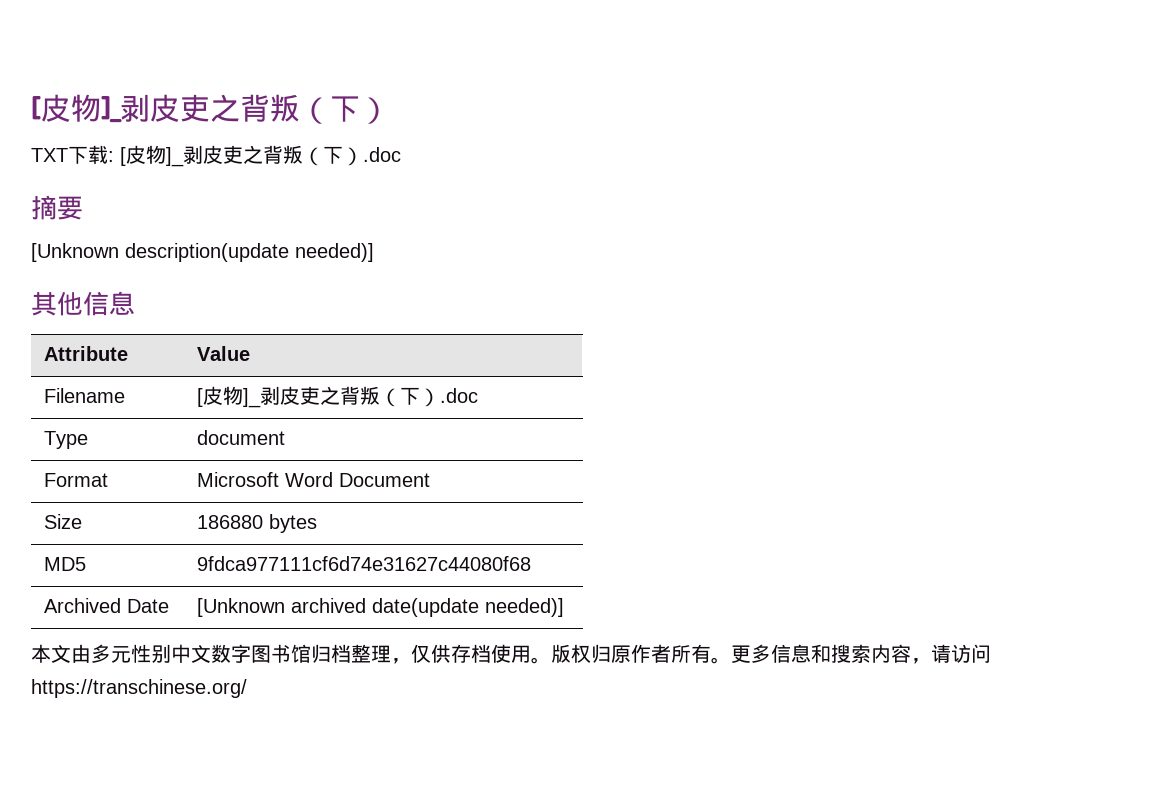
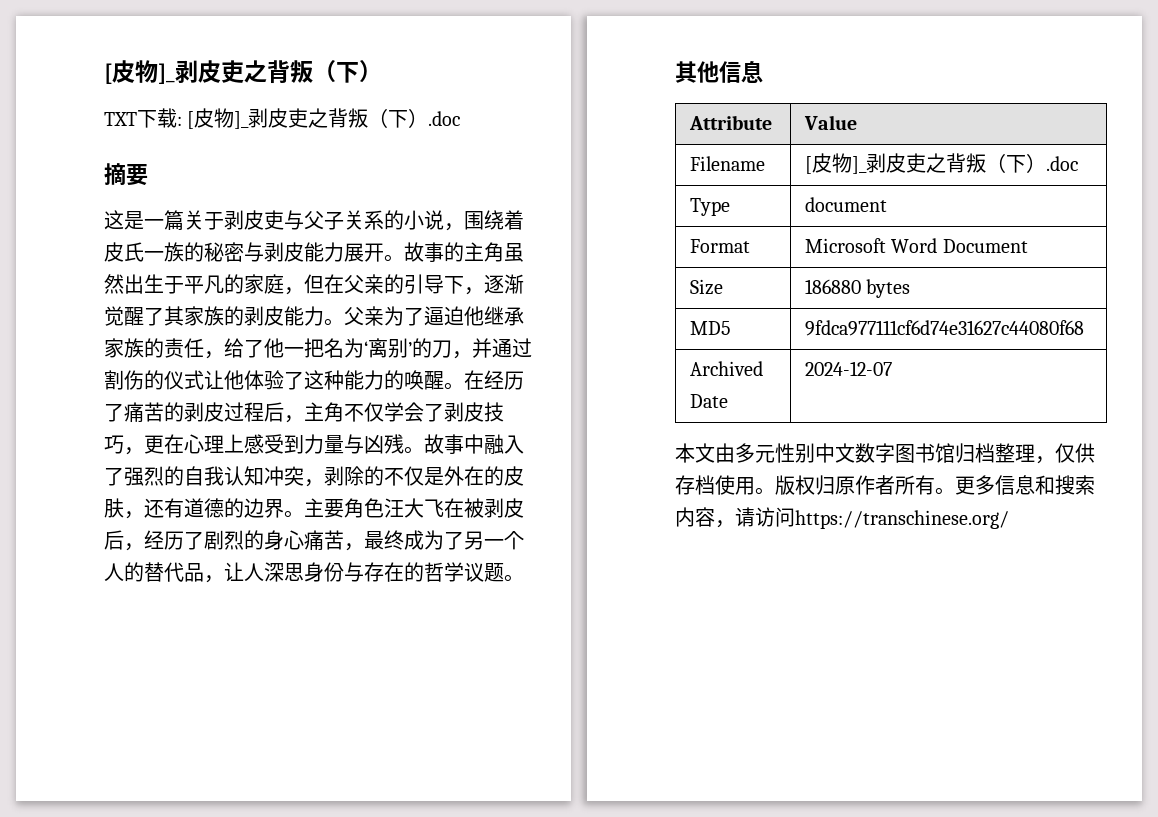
- [Unknown description(update needed)]
+ 这是一篇关于剥皮吏与父子关系的小说，围绕着皮氏一族的秘密与剥皮能力展开。故事的主角虽然出生于平凡的家庭，但在父亲的引导下，逐渐觉醒了其家族的剥皮能力。父亲为了逼迫他继承家族的责任，给了他一把名为‘离别’的刀，并通过割伤的仪式让他体验了这种能力的唤醒。在经历了痛苦的剥皮过程后，主角不仅学会了剥皮技巧，更在心理上感受到力量与凶残。故事中融入了强烈的自我认知冲突，剥除的不仅是外在的皮肤，还有道德的边界。主要角色汪大飞在被剥皮后，经历了剧烈的身心痛苦，最终成为了另一个人的替代品，让人深思身份与存在的哲学议题。
- Archived Date | [Unknown archived date(update needed)]
+ Archived Date | 2024-12-07

